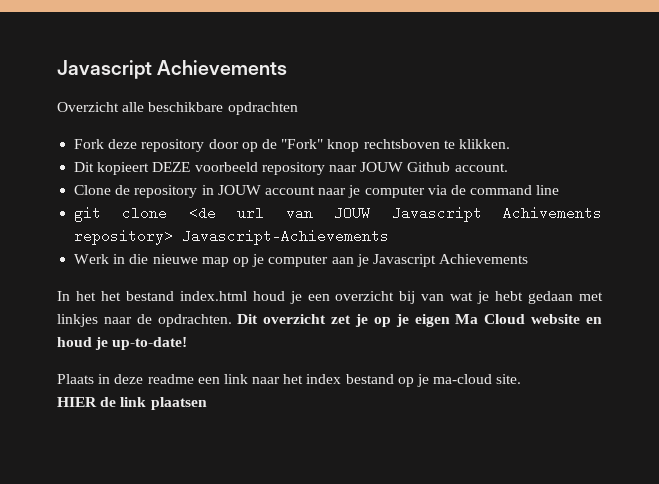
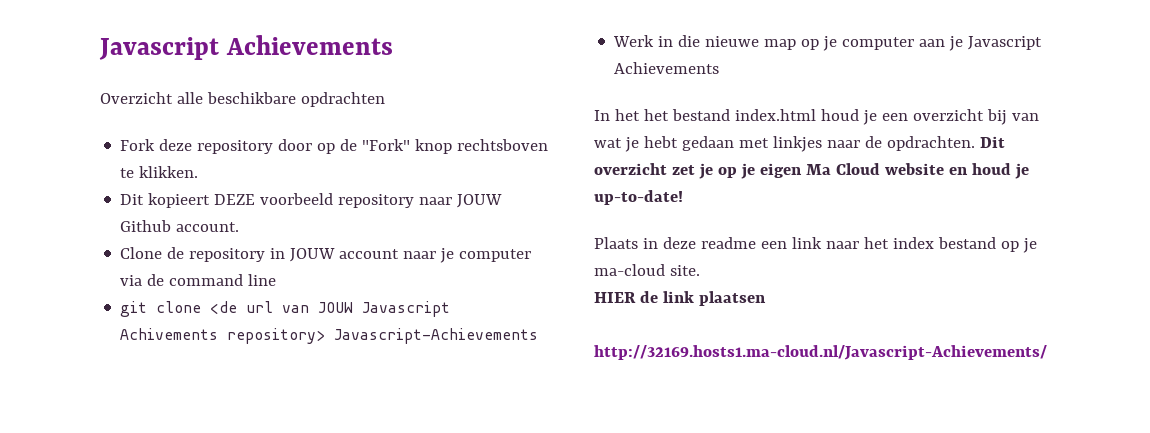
+ http://32169.hosts1.ma-cloud.nl/Javascript-Achievements/

